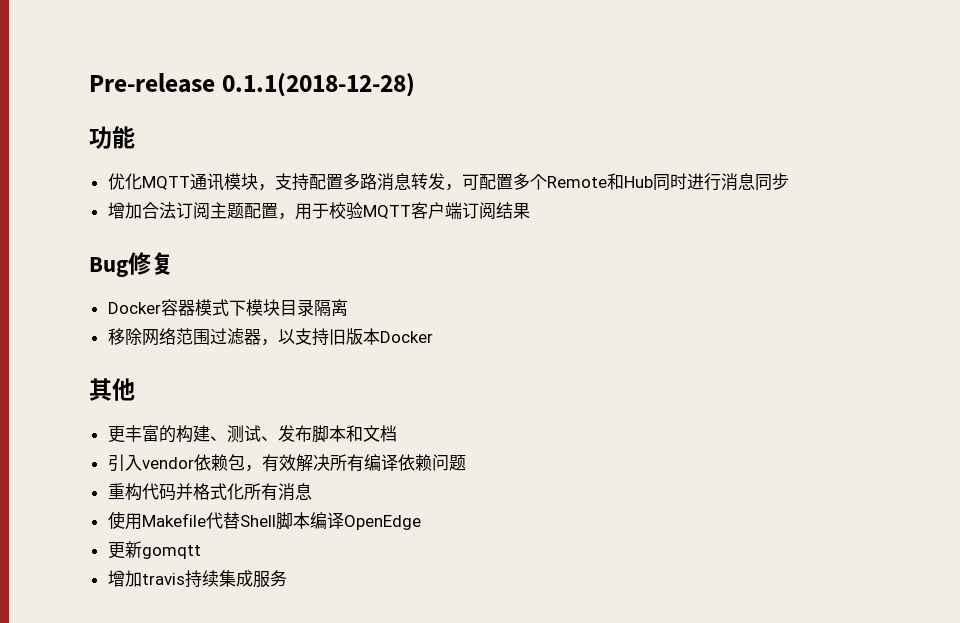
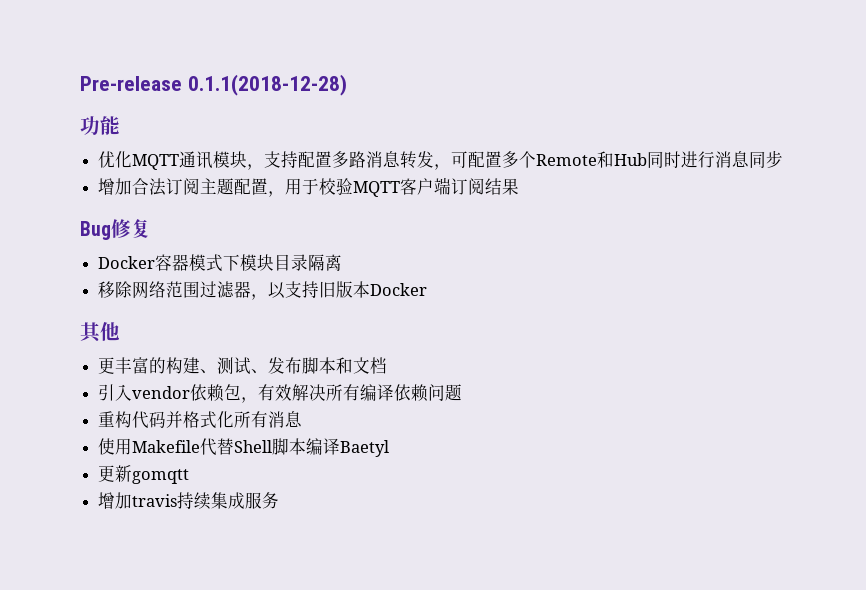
- 使用Makefile代替Shell脚本编译OpenEdge
+ 使用Makefile代替Shell脚本编译Baetyl

